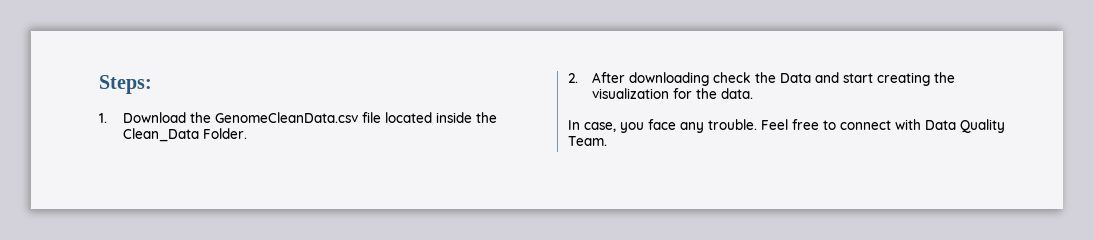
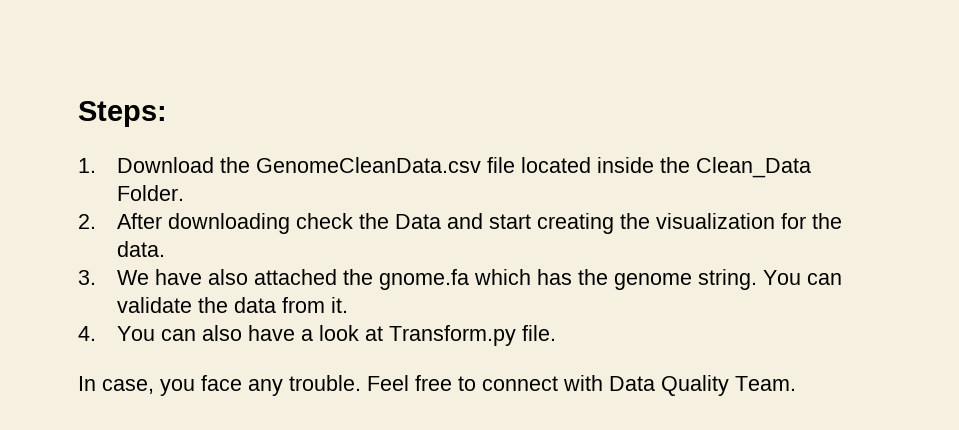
+ 3. We have also attached the gnome.fa which has the genome string. You can validate the data from it.
+ 4. You can also have a look at Transform.py file.

